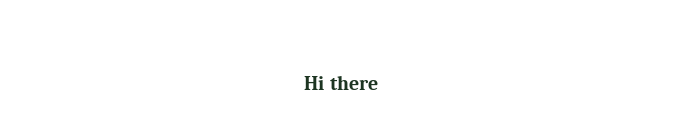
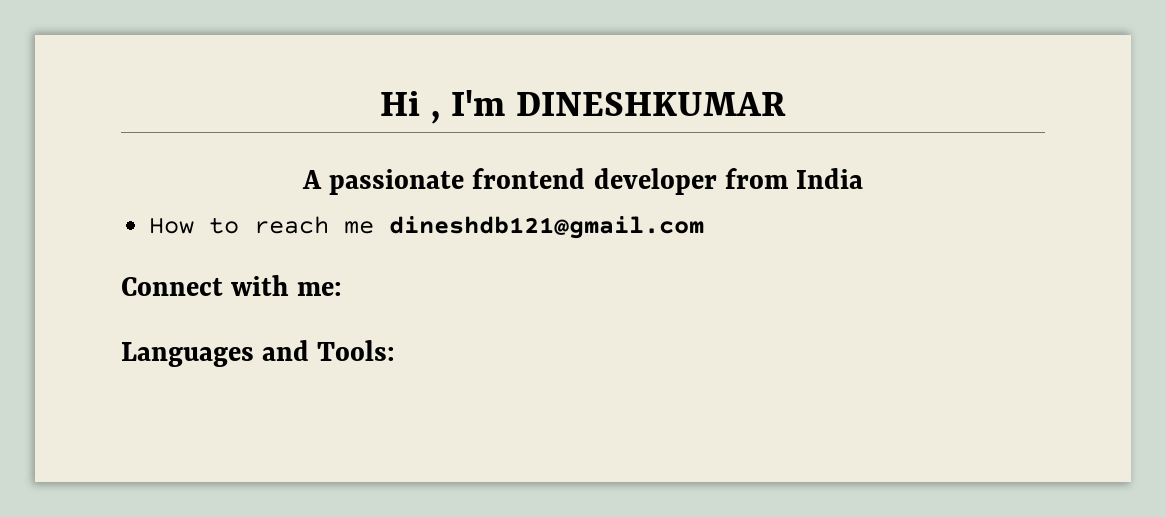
- Hi there
+ Hi , I'm DINESHKUMAR
+ A passionate frontend developer from India
+ How to reach me dineshdb121@gmail.com
+ Connect with me:
+ Languages and Tools:

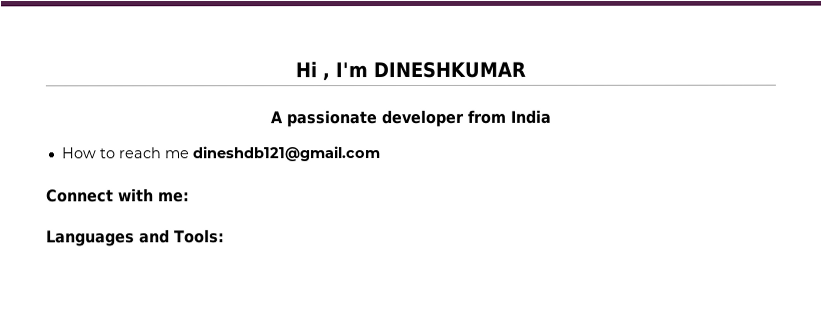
- A passionate frontend developer from India
+ A passionate developer from India

